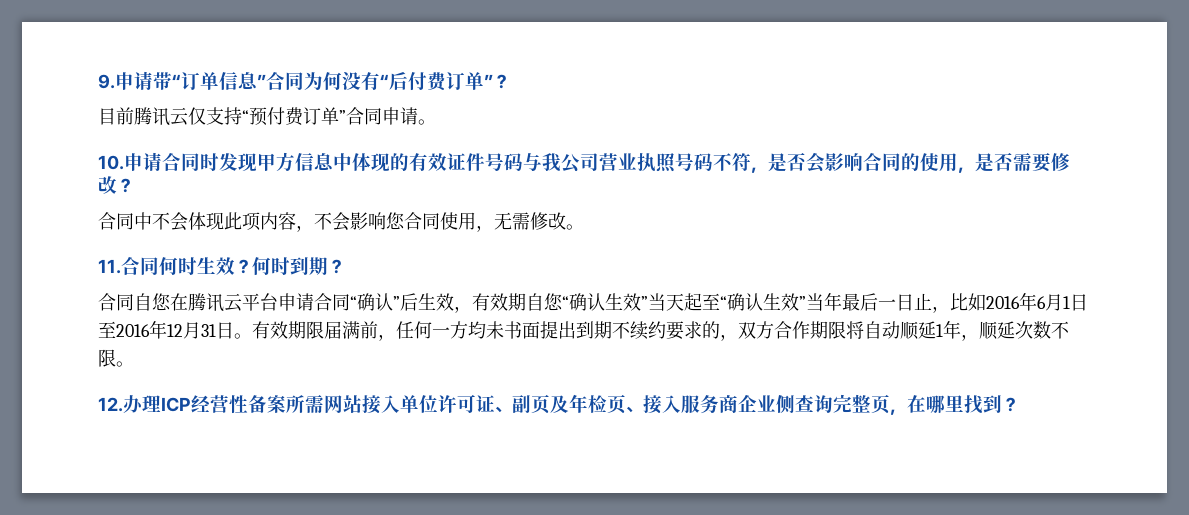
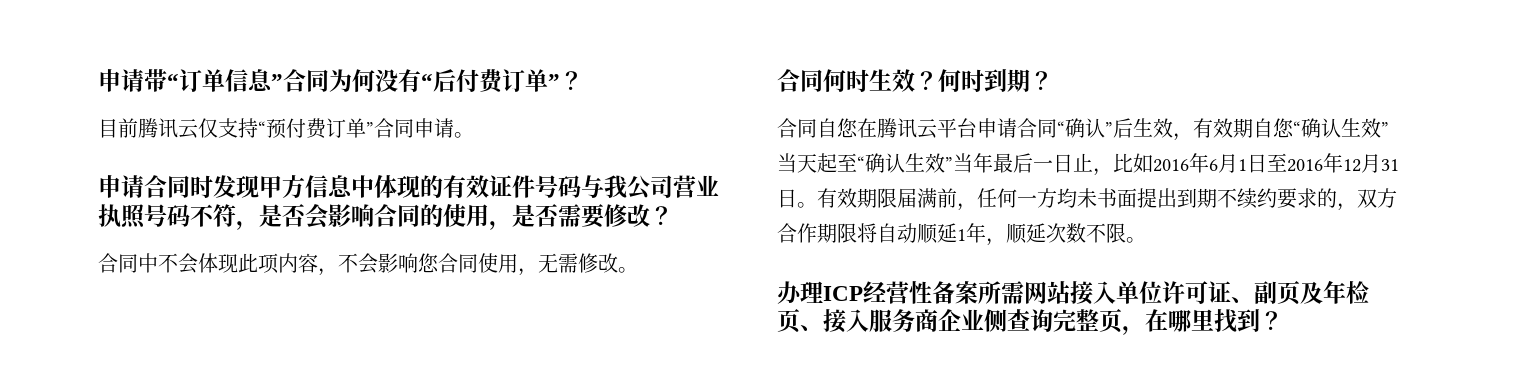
- 9.申请带“订单信息”合同为何没有“后付费订单”？
+ 申请带“订单信息”合同为何没有“后付费订单”？
- 10.申请合同时发现甲方信息中体现的有效证件号码与我公司营业执照号码不符，是否会影响合同的使用，是否需要修改？
+ 申请合同时发现甲方信息中体现的有效证件号码与我公司营业执照号码不符，是否会影响合同的使用，是否需要修改？
- 11.合同何时生效？
+ 合同何时生效？
- 12.办理ICP经营性备案所需网站接入单位许可证、副页及年检页、接入服务商企业侧查询完整页，在哪里找到？
+ 办理ICP经营性备案所需网站接入单位许可证、副页及年检页、接入服务商企业侧查询完整页，在哪里找到？

